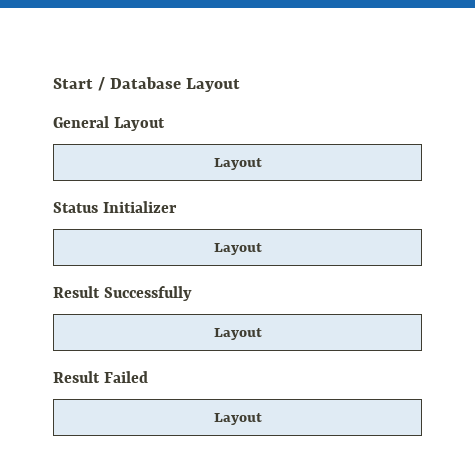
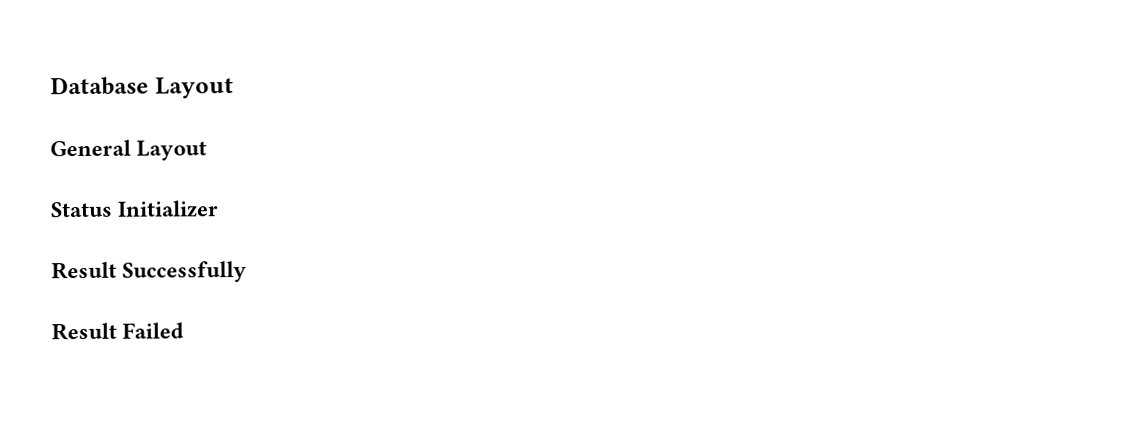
- Start / Database Layout
+ Database Layout
  General Layout
- Layout
  Status Initializer
- Layout
  Result Successfully
- Layout
  Result Failed
- Layout

